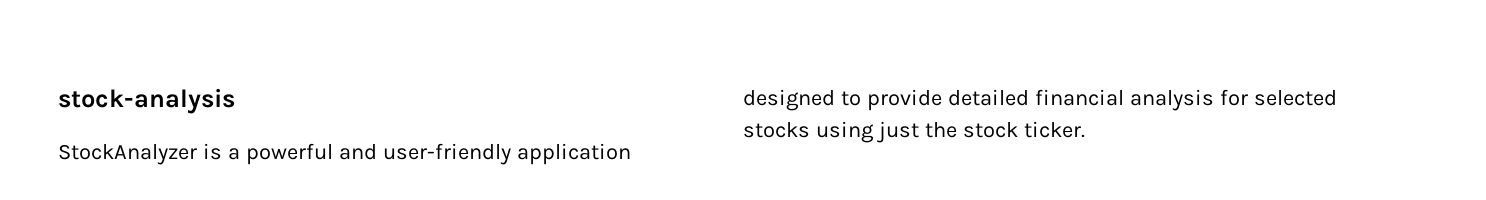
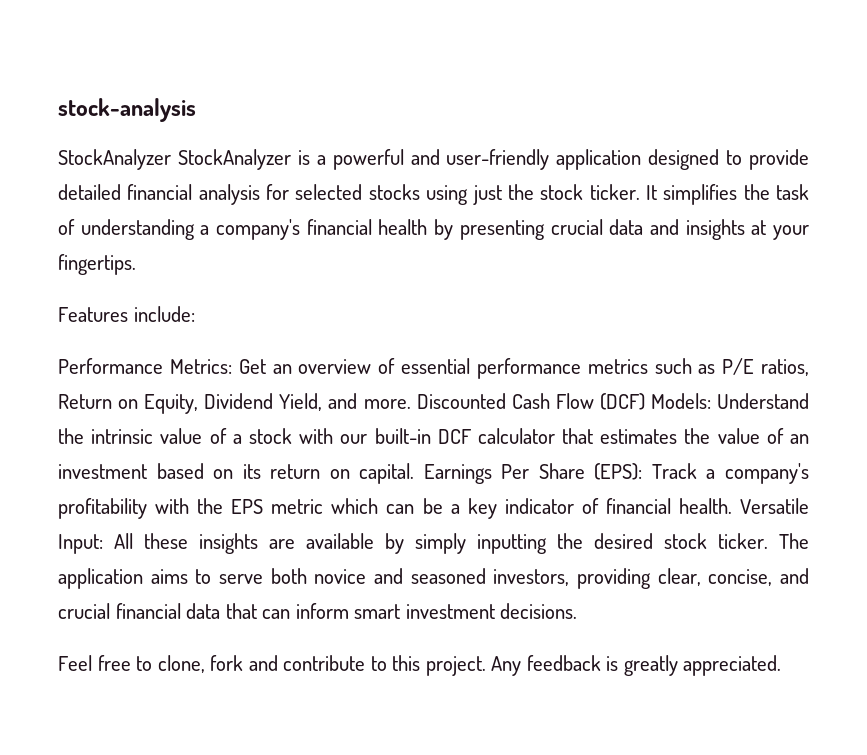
- StockAnalyzer is a powerful and user-friendly application designed to provide detailed financial analysis for selected stocks using just the stock ticker.
+ StockAnalyzer StockAnalyzer is a powerful and user-friendly application designed to provide detailed financial analysis for selected stocks using just the stock ticker.
+ It simplifies the task of understanding a company's financial health by presenting crucial data and insights at your fingertips.
+ Features include:
+ Performance Metrics: Get an overview of essential performance metrics such as P/E ratios, Return on Equity, Dividend Yield, and more. Discounted Cash Flow (DCF) Models: Understand the intrinsic value of a stock with our built-in DCF calculator that estimates the value of an investment based on its return on capital. Earnings Per Share (EPS): Track a company's profitability with the EPS metric which can be a key indicator of financial health. Versatile Input: All these insights are available by simply inputting the desired stock ticker. The application aims to serve both novice and seasoned investors, providing clear, concise, and crucial financial data that can inform smart investment decisions.
+ Feel free to clone, fork and contribute to this project. Any feedback is greatly appreciated.

